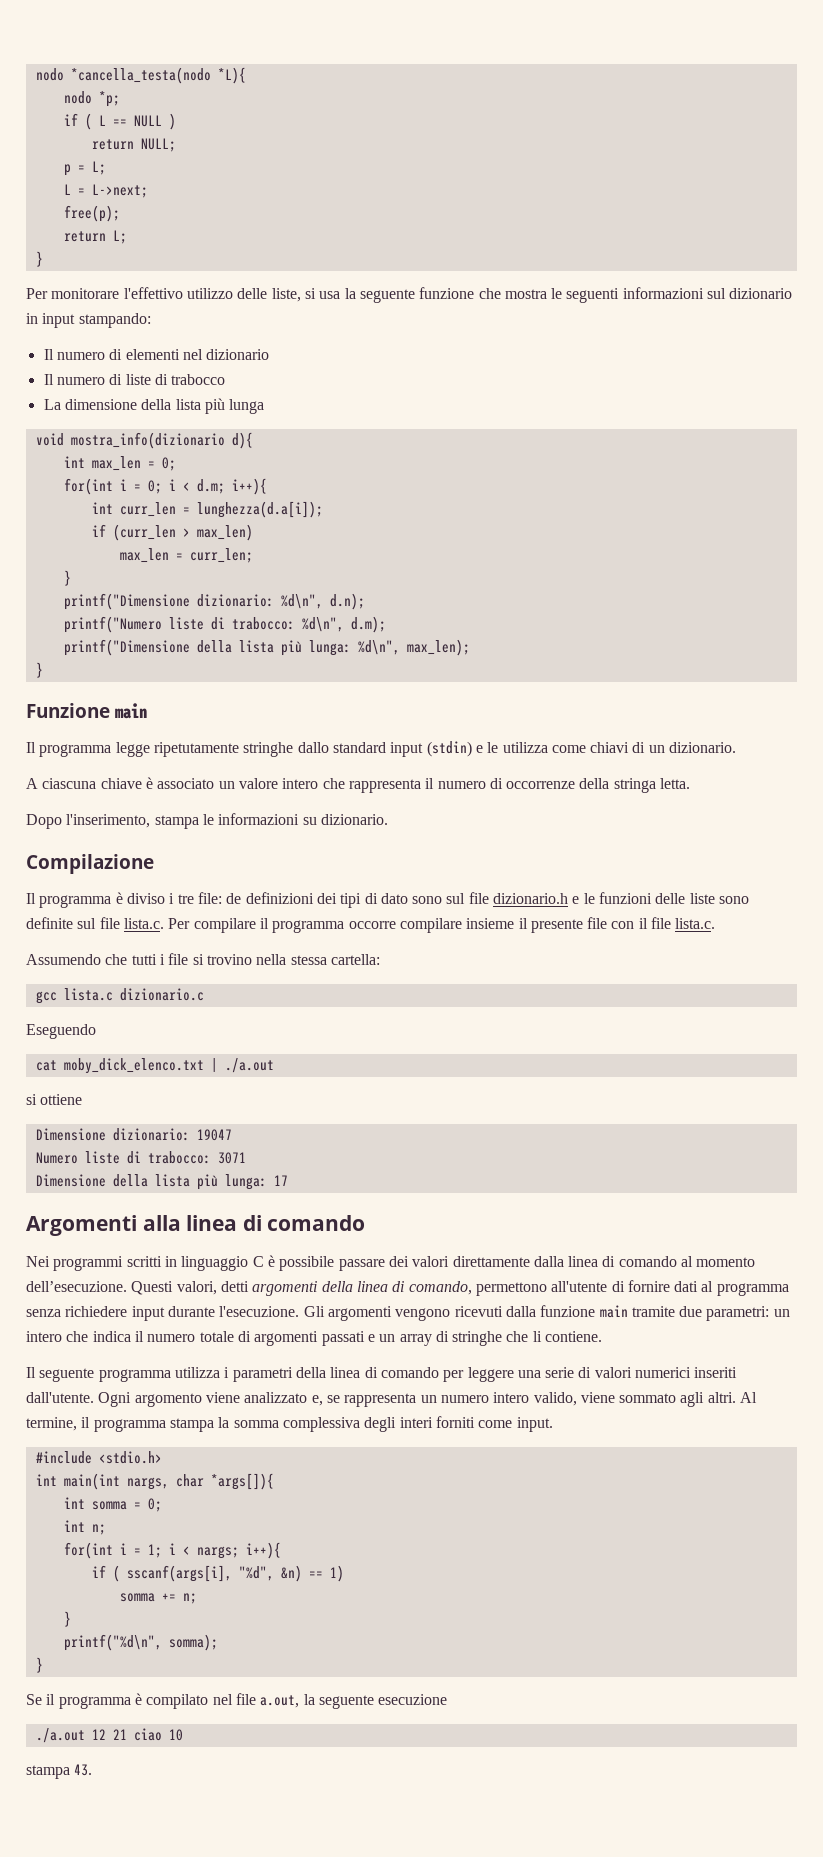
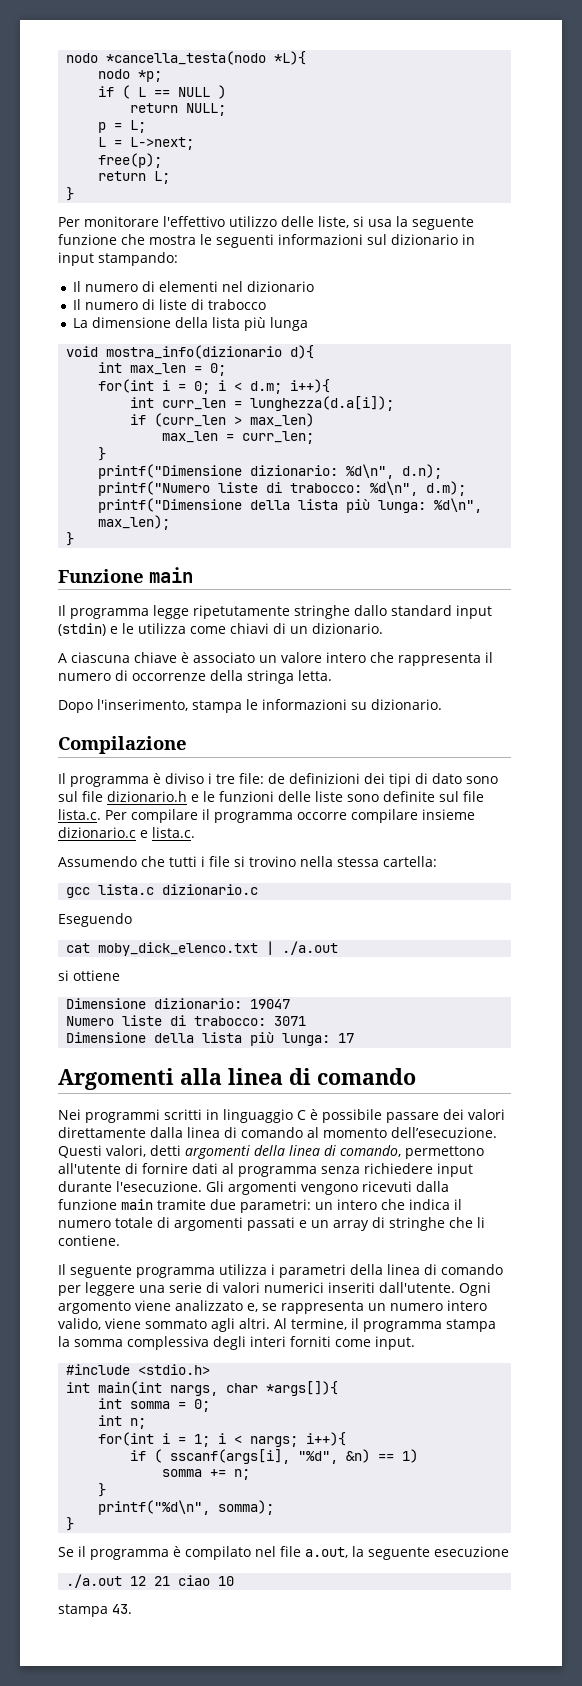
- Il programma è diviso i tre file: de definizioni dei tipi di dato sono sul file dizionario.h e le funzioni delle liste sono definite sul file lista.c. Per compilare il programma occorre compilare insieme il presente file con il file lista.c.
+ Il programma è diviso i tre file: de definizioni dei tipi di dato sono sul file dizionario.h e le funzioni delle liste sono definite sul file lista.c. Per compilare il programma occorre compilare insieme dizionario.c e lista.c.

